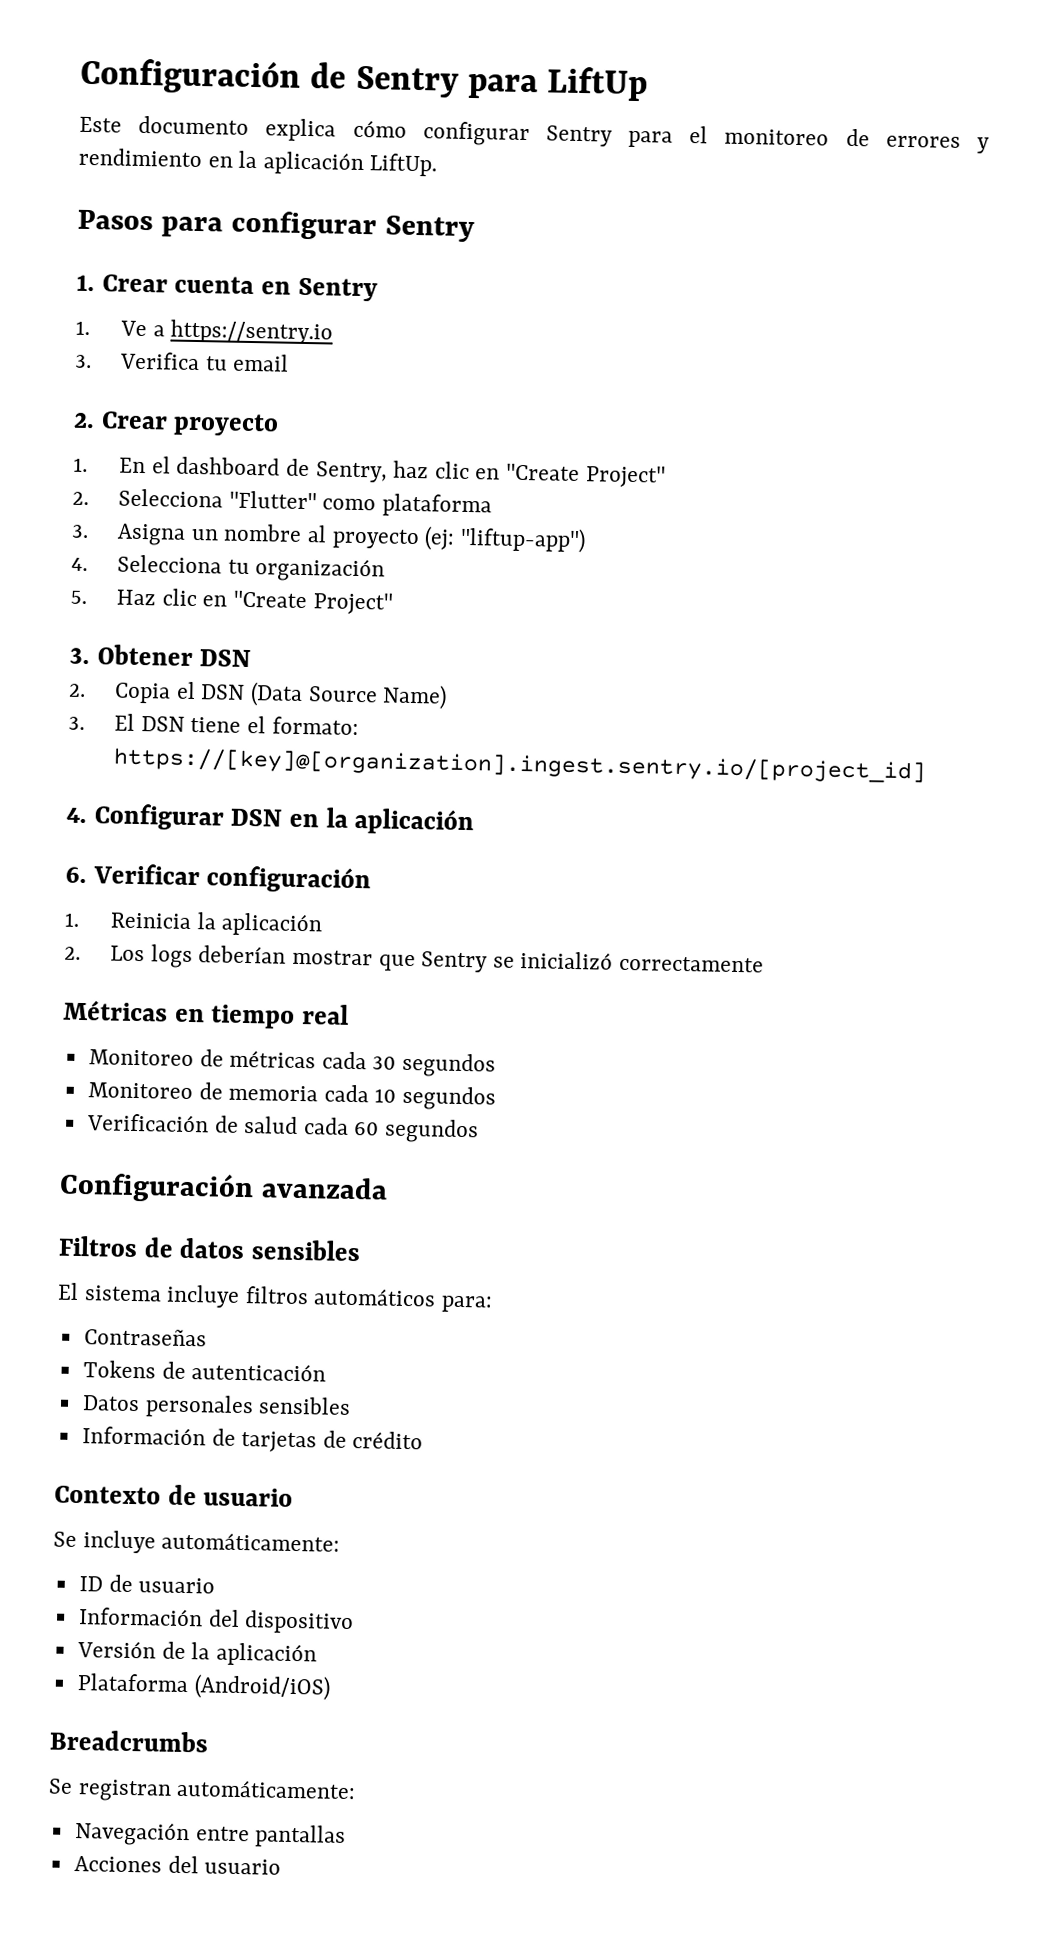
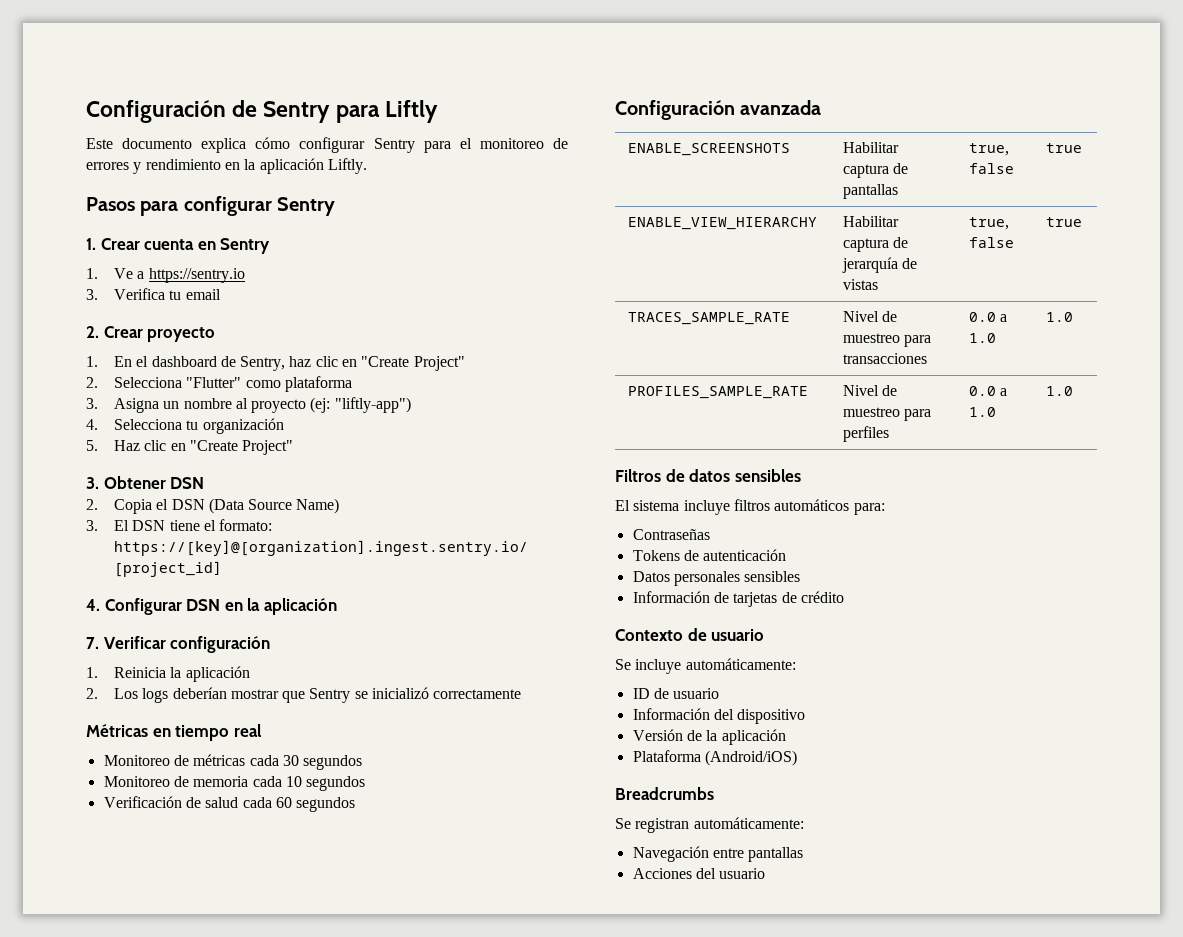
- Configuración de Sentry para LiftUp
+ Configuración de Sentry para Liftly
- Este documento explica cómo configurar Sentry para el monitoreo de errores y rendimiento en la aplicación LiftUp.
+ Este documento explica cómo configurar Sentry para el monitoreo de errores y rendimiento en la aplicación Liftly.
- 3. Asigna un nombre al proyecto (ej: "liftup-app")
+ 3. Asigna un nombre al proyecto (ej: "liftly-app")
- 6. Verificar configuración
+ 7. Verificar configuración
+ ENABLE_SCREENSHOTS | Habilitar captura de pantallas | true, false | true
+ ENABLE_VIEW_HIERARCHY | Habilitar captura de jerarquía de vistas | true, false | true
+ TRACES_SAMPLE_RATE | Nivel de muestreo para transacciones | 0.0 a 1.0 | 1.0
+ PROFILES_SAMPLE_RATE | Nivel de muestreo para perfiles | 0.0 a 1.0 | 1.0

